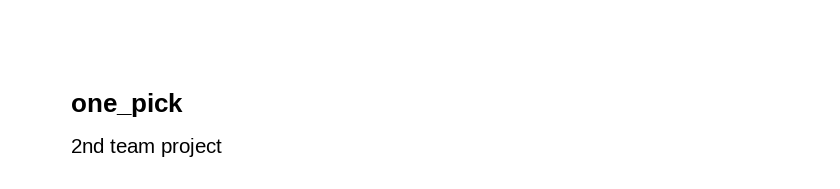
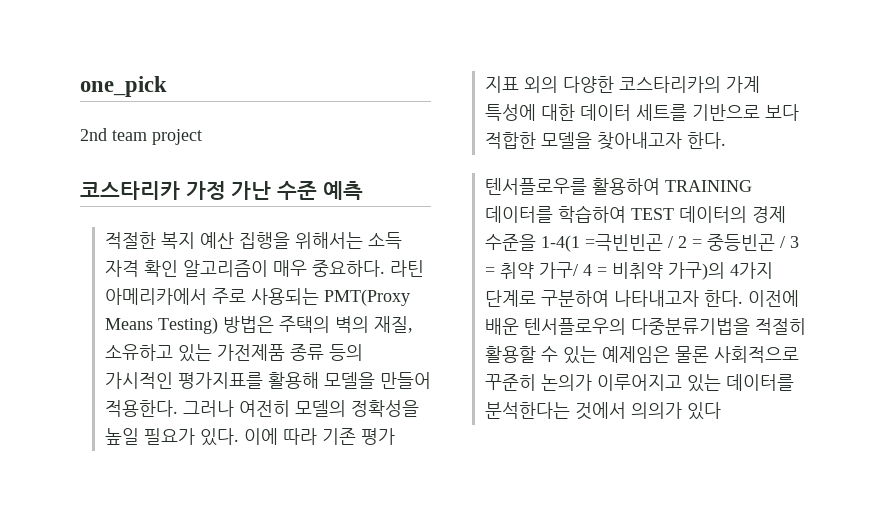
+ 코스타리카 가정 가난 수준 예측
+ 적절한 복지 예산 집행을 위해서는 소득 자격 확인 알고리즘이 매우 중요하다. 라틴 아메리카에서 주로 사용되는 PMT(Proxy Means Testing) 방법은 주택의 벽의 재질, 소유하고 있는 가전제품 종류 등의 가시적인 평가지표를 활용해 모델을 만들어 적용한다. 그러나 여전히 모델의 정확성을 높일 필요가 있다. 이에 따라 기존 평가 지표 외의 다양한 코스타리카의 가계 특성에 대한 데이터 세트를 기반으로 보다 적합한 모델을 찾아내고자 한다.
+ 텐서플로우를 활용하여 TRAINING 데이터를 학습하여 TEST 데이터의 경제 수준을 1-4(1 =극빈빈곤 / 2 = 중등빈곤 / 3 = 취약 가구/ 4 = 비취약 가구)의 4가지 단계로 구분하여 나타내고자 한다. 이전에 배운 텐서플로우의 다중분류기법을 적절히 활용할 수 있는 예제임은 물론 사회적으로 꾸준히 논의가 이루어지고 있는 데이터를 분석한다는 것에서 의의가 있다

